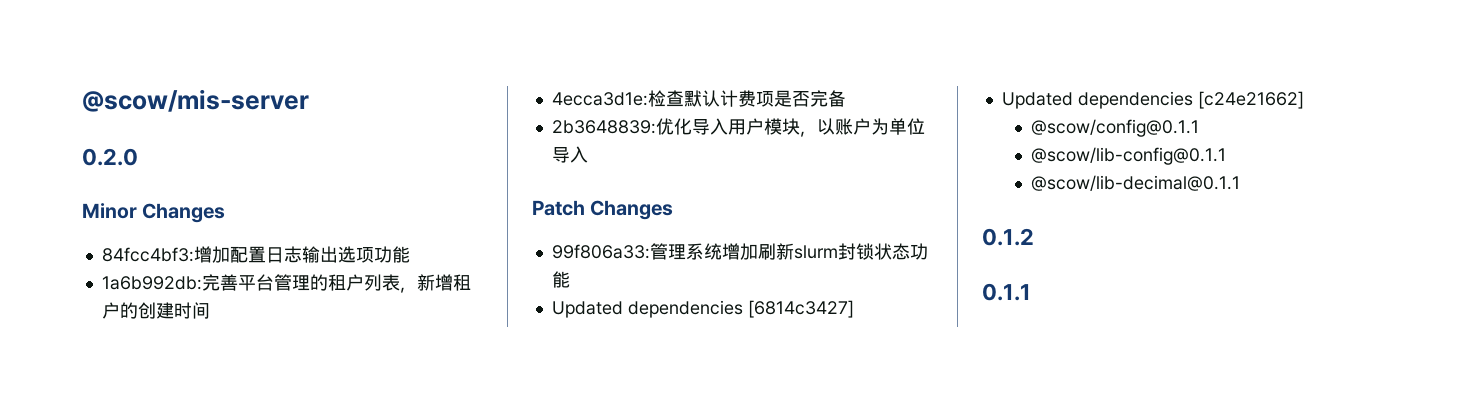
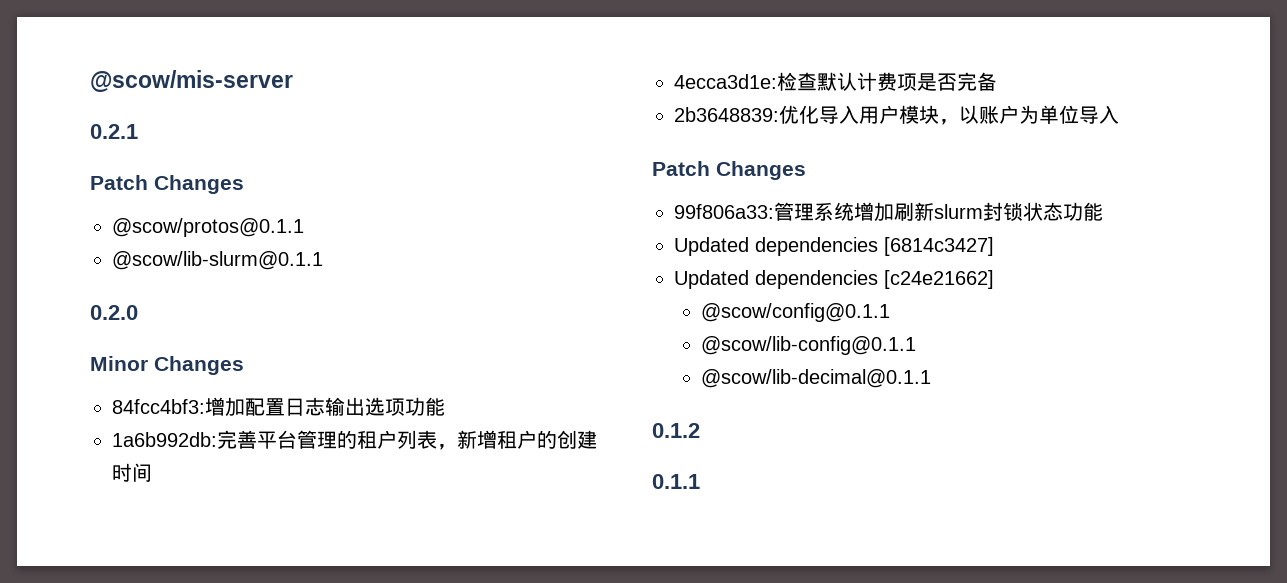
+ 0.2.1
+ Patch Changes
+ @scow/protos@0.1.1
+ @scow/lib-slurm@0.1.1

